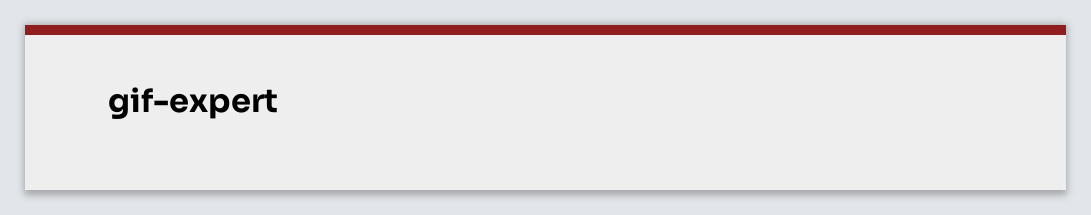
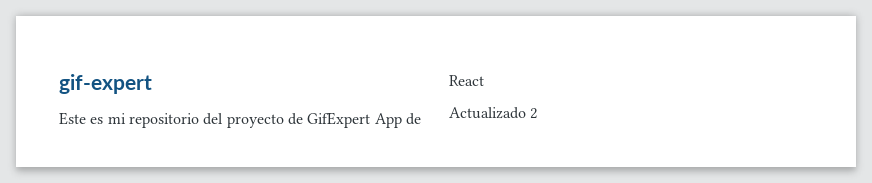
+ Este es mi repositorio del proyecto de GifExpert App de React
+ Actualizado 2

